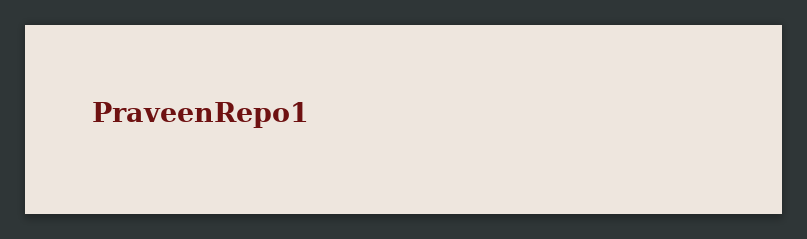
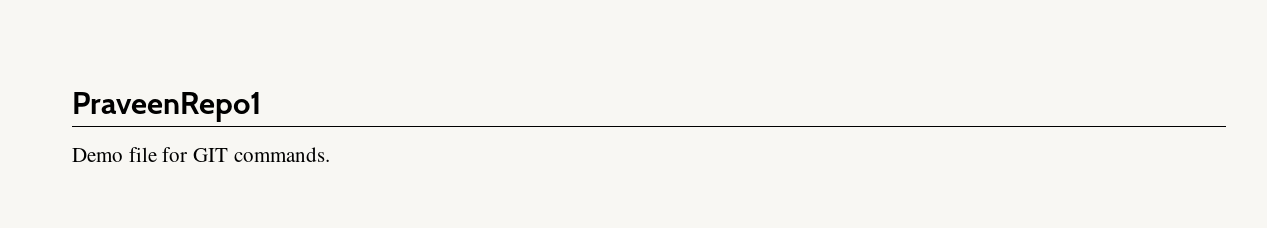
+ Demo file for GIT commands.

